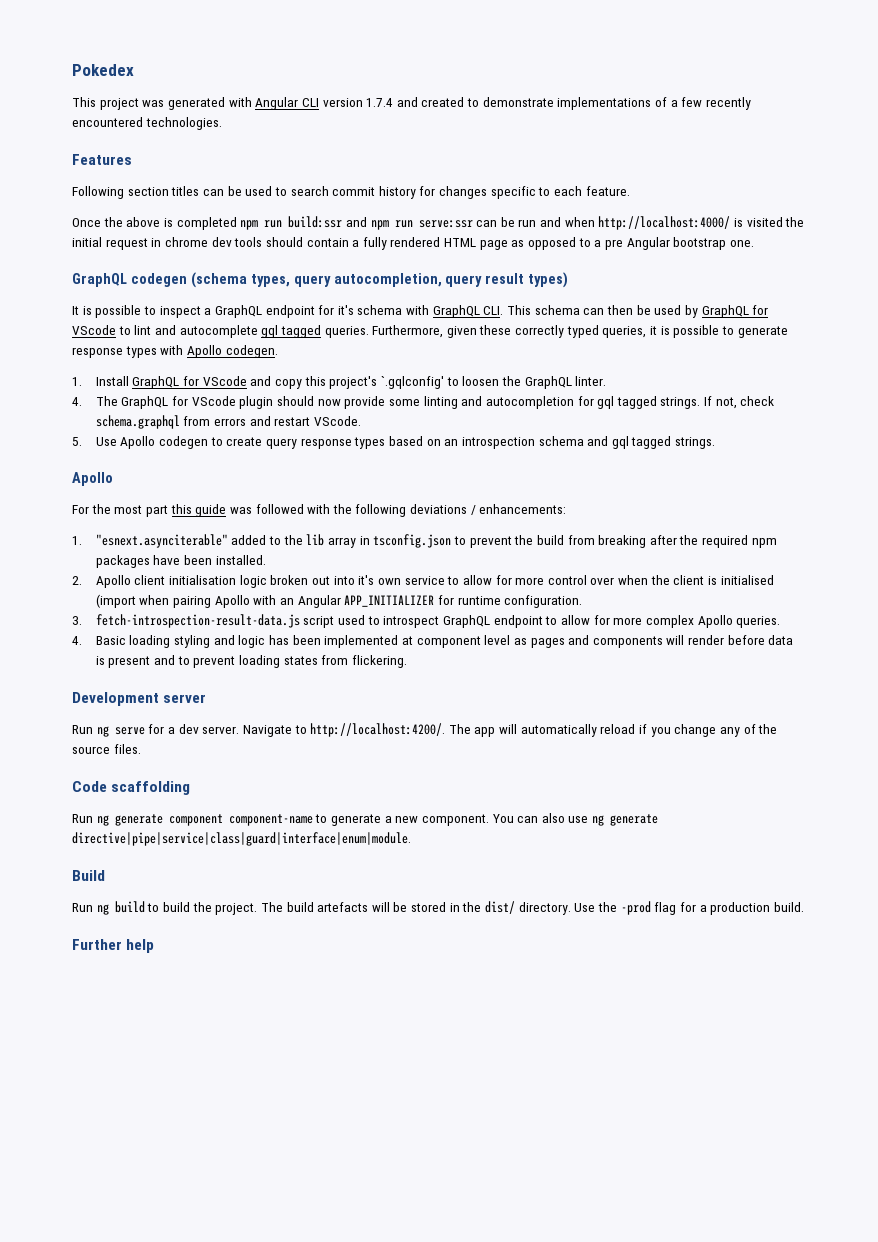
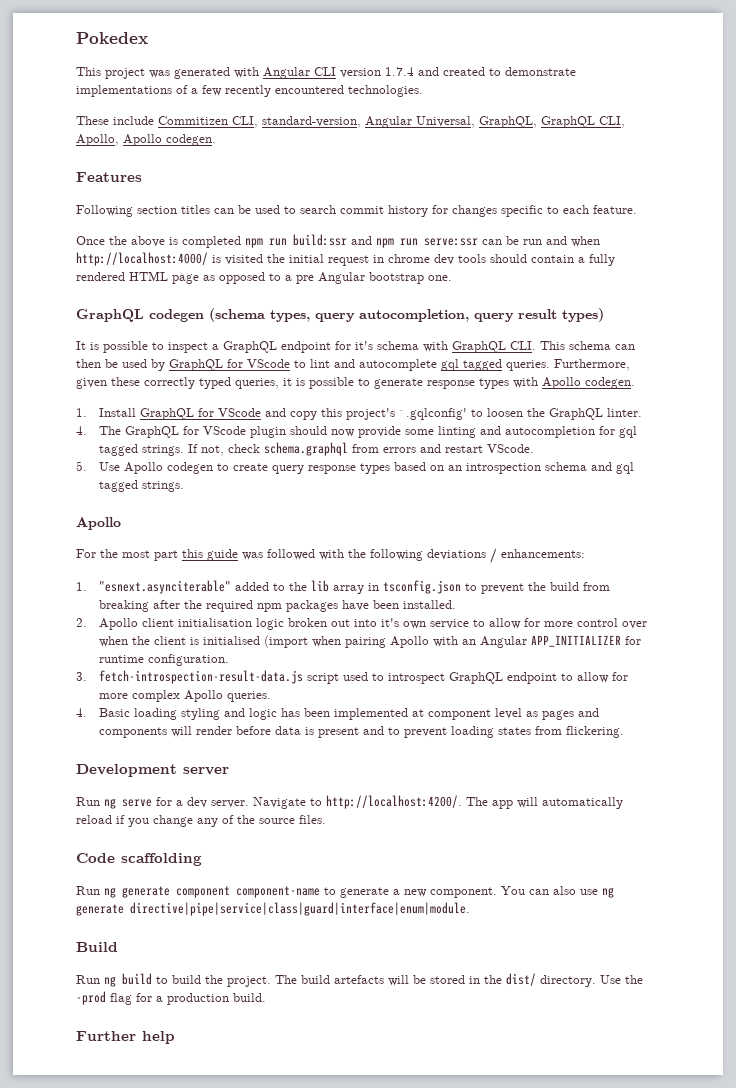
+ These include Commitizen CLI, standard-version, Angular Universal, GraphQL, GraphQL CLI, Apollo, Apollo codegen.

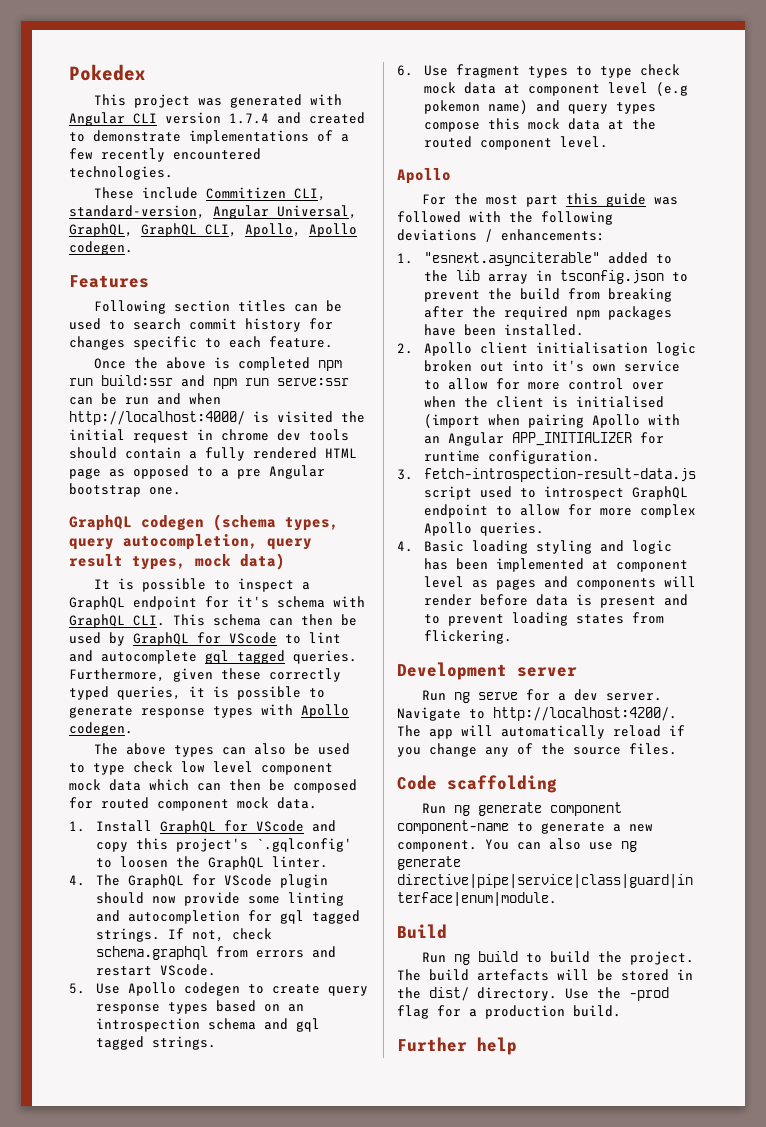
- GraphQL codegen (schema types, query autocompletion, query result types)
+ GraphQL codegen (schema types, query autocompletion, query result types, mock data)
+ The above types can also be used to type check low level component mock data which can then be composed for routed component mock data.
+ 6. Use fragment types to type check mock data at component level (e.g pokemon name) and query types compose this mock data at the routed component level.

